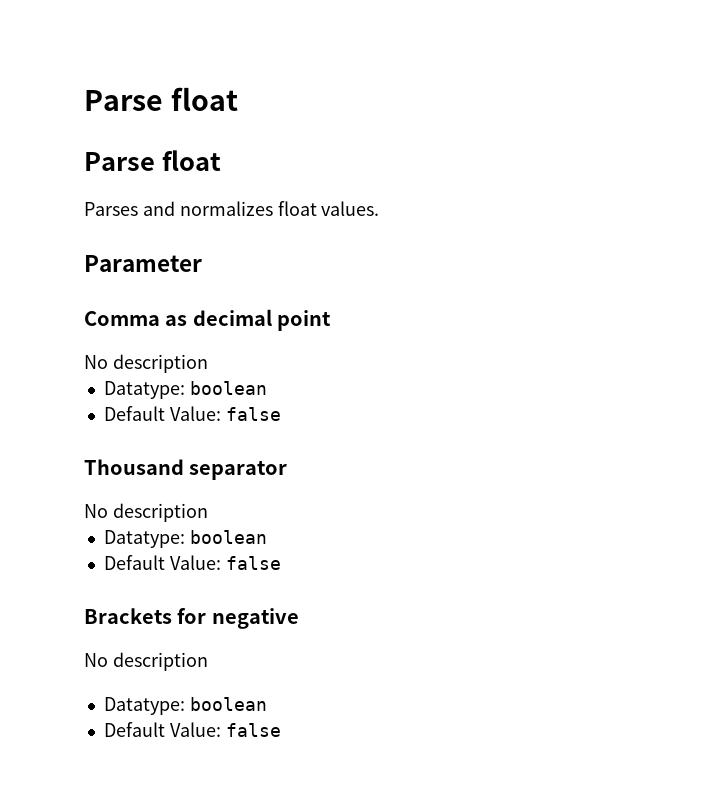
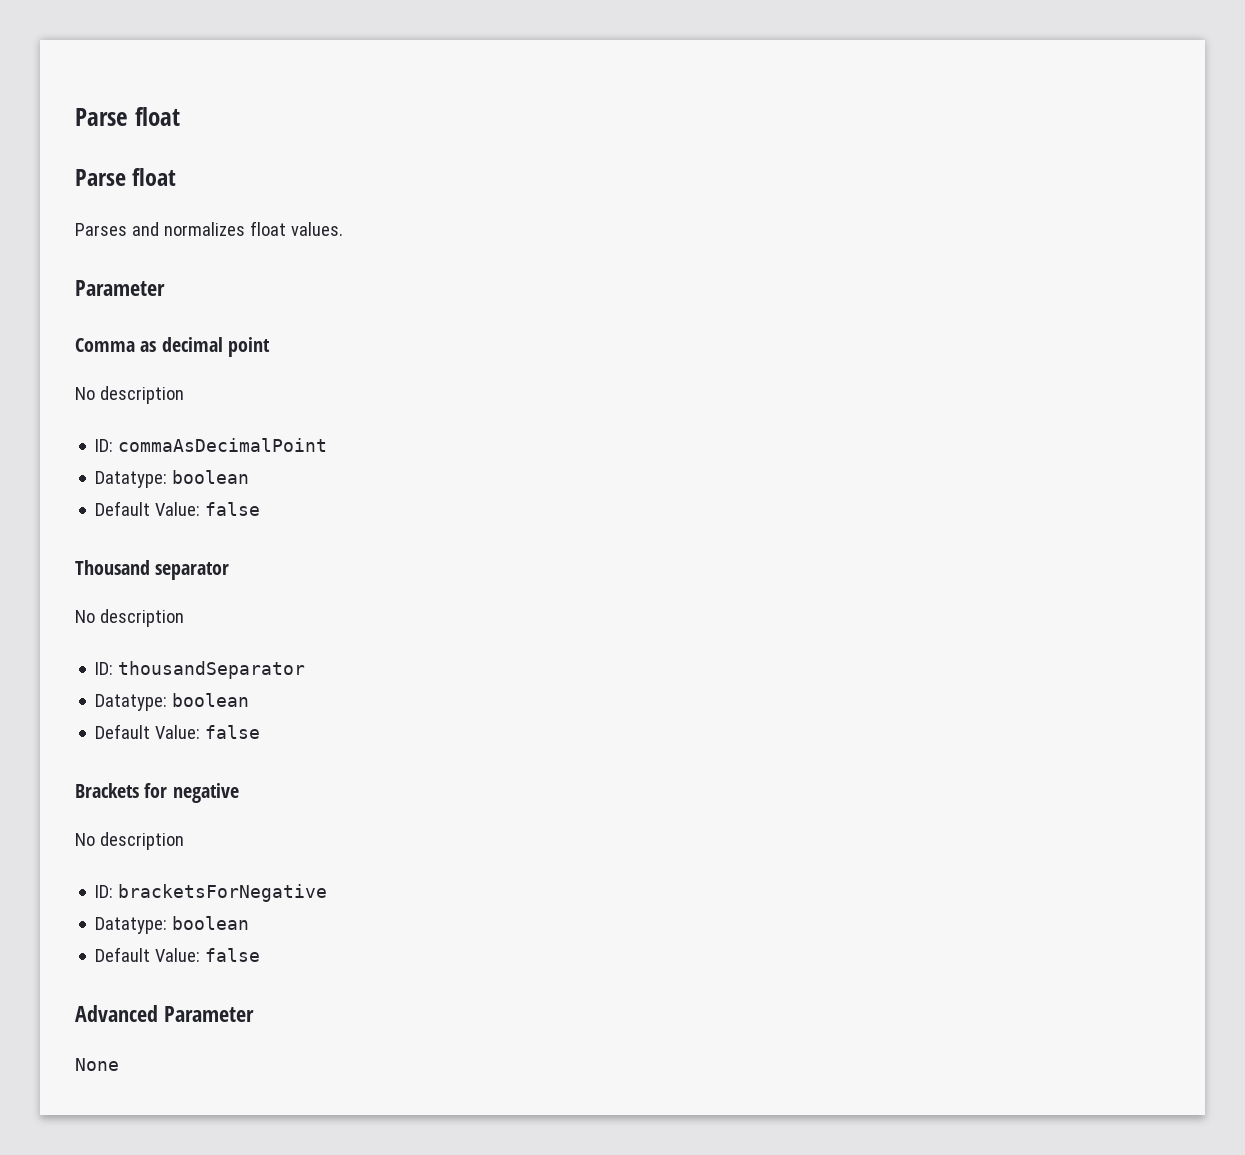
+ ID: commaAsDecimalPoint
+ ID: thousandSeparator
  Brackets for negative
  No description
+ ID: bracketsForNegative
  Datatype: boolean
  Default Value: false
+ Advanced Parameter
+ None

